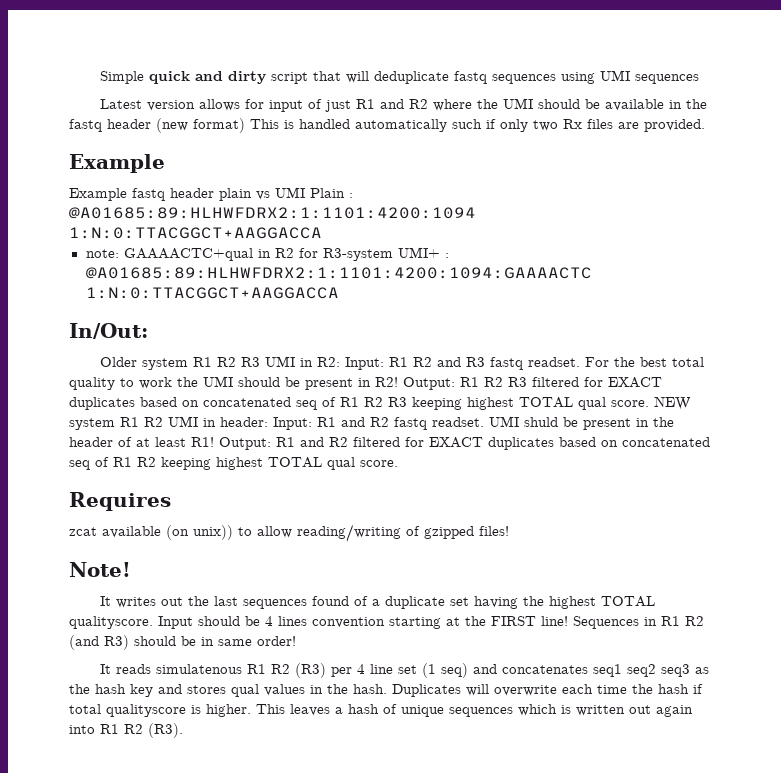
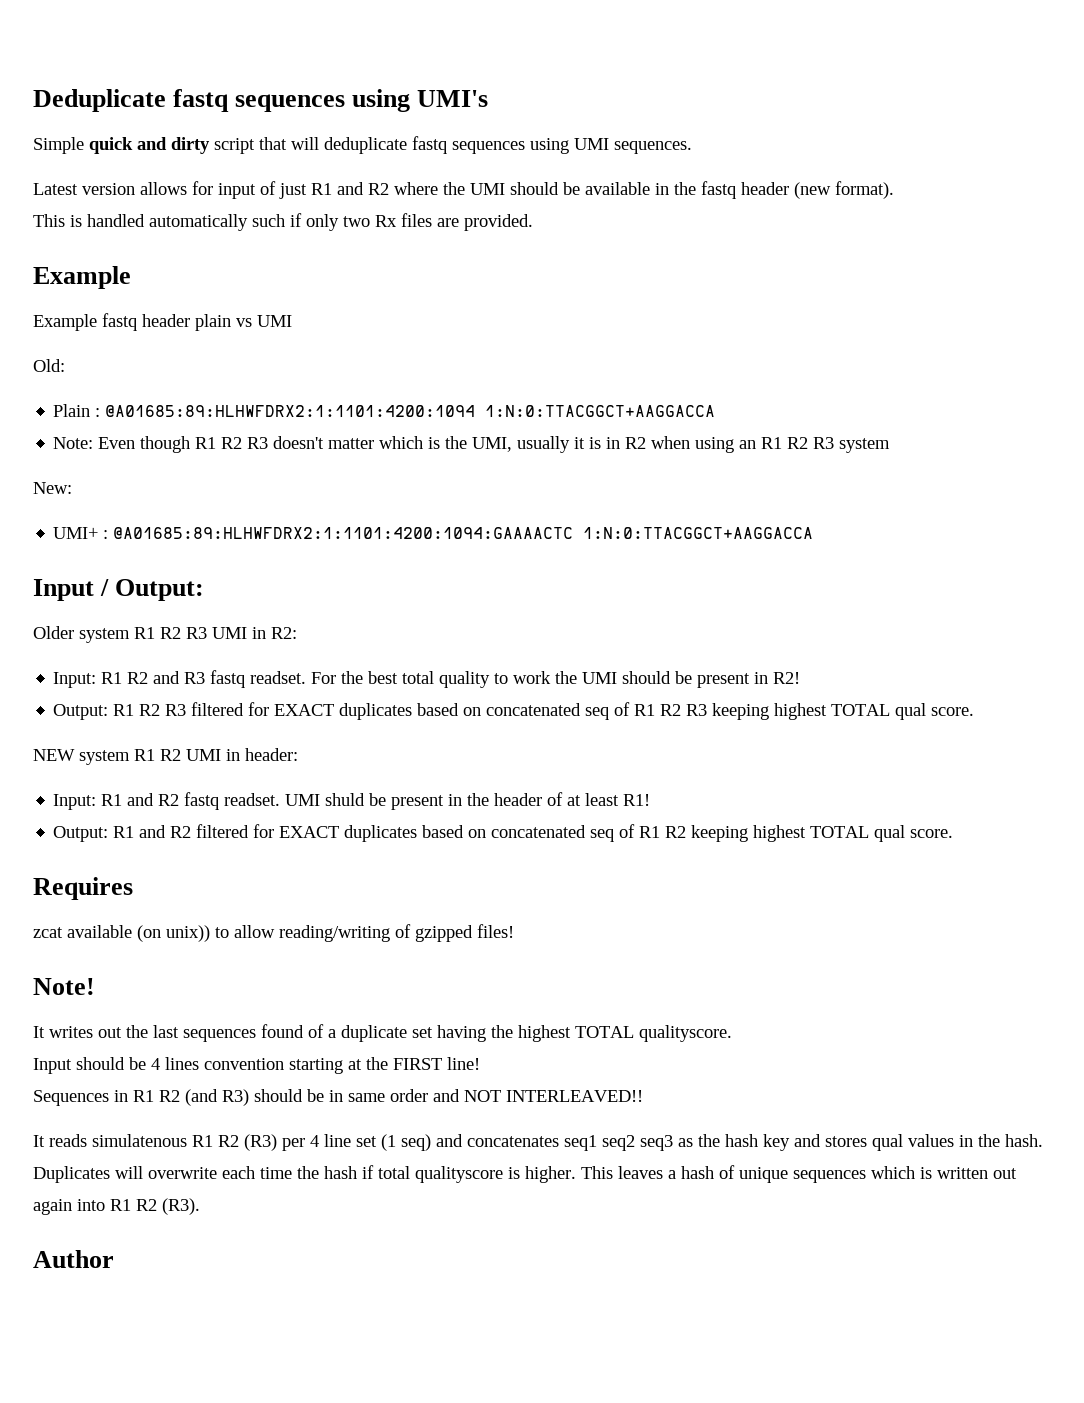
+ Deduplicate fastq sequences using UMI's
- Simple quick and dirty script that will deduplicate fastq sequences using UMI sequences
+ Simple quick and dirty script that will deduplicate fastq sequences using UMI sequences.
- Latest version allows for input of just R1 and R2 where the UMI should be available in the fastq header (new format) This is handled automatically such if only two Rx files are provided.
+ Latest version allows for input of just R1 and R2 where the UMI should be available in the fastq header (new format).
+ This is handled automatically such if only two Rx files are provided.
- Example fastq header plain vs UMI Plain : @A01685:89:HLHWFDRX2:1:1101:4200:1094 1:N:0:TTACGGCT+AAGGACCA
+ Example fastq header plain vs UMI
+ Old:
+ Plain : @A01685:89:HLHWFDRX2:1:1101:4200:1094 1:N:0:TTACGGCT+AAGGACCA
- note: GAAAACTC+qual in R2 for R3-system UMI+ : @A01685:89:HLHWFDRX2:1:1101:4200:1094:GAAAACTC 1:N:0:TTACGGCT+AAGGACCA
+ Note: Even though R1 R2 R3 doesn't matter which is the UMI, usually it is in R2 when using an R1 R2 R3 system
+ New:
+ UMI+ : @A01685:89:HLHWFDRX2:1:1101:4200:1094:GAAAACTC 1:N:0:TTACGGCT+AAGGACCA
- In/Out:
+ Input / Output:
- Older system R1 R2 R3 UMI in R2: Input: R1 R2 and R3 fastq readset.
+ Older system R1 R2 R3 UMI in R2:
+ Input: R1 R2 and R3 fastq readset.
- For the best total quality to work the UMI should be present in R2! Output: R1 R2 R3 filtered for EXACT duplicates based on concatenated seq of R1 R2 R3 keeping highest TOTAL qual score. NEW system R1 R2 UMI in header: Input: R1 and R2 fastq readset.
+ For the best total quality to work the UMI should be present in R2!
+ Output: R1 R2 R3 filtered for EXACT duplicates based on concatenated seq of R1 R2 R3 keeping highest TOTAL qual score.
+ NEW system R1 R2 UMI in header:
+ Input: R1 and R2 fastq readset.
- UMI shuld be present in the header of at least R1! Output: R1 and R2 filtered for EXACT duplicates based on concatenated seq of R1 R2 keeping highest TOTAL qual score.
+ UMI shuld be present in the header of at least R1!
+ Output: R1 and R2 filtered for EXACT duplicates based on concatenated seq of R1 R2 keeping highest TOTAL qual score.
- It writes out the last sequences found of a duplicate set having the highest TOTAL qualityscore. Input should be 4 lines convention starting at the FIRST line! Sequences in R1 R2 (and R3) should be in same order!
+ It writes out the last sequences found of a duplicate set having the highest TOTAL qualityscore.
+ Input should be 4 lines convention starting at the FIRST line!
+ Sequences in R1 R2 (and R3) should be in same order and NOT INTERLEAVED!!
+ Author

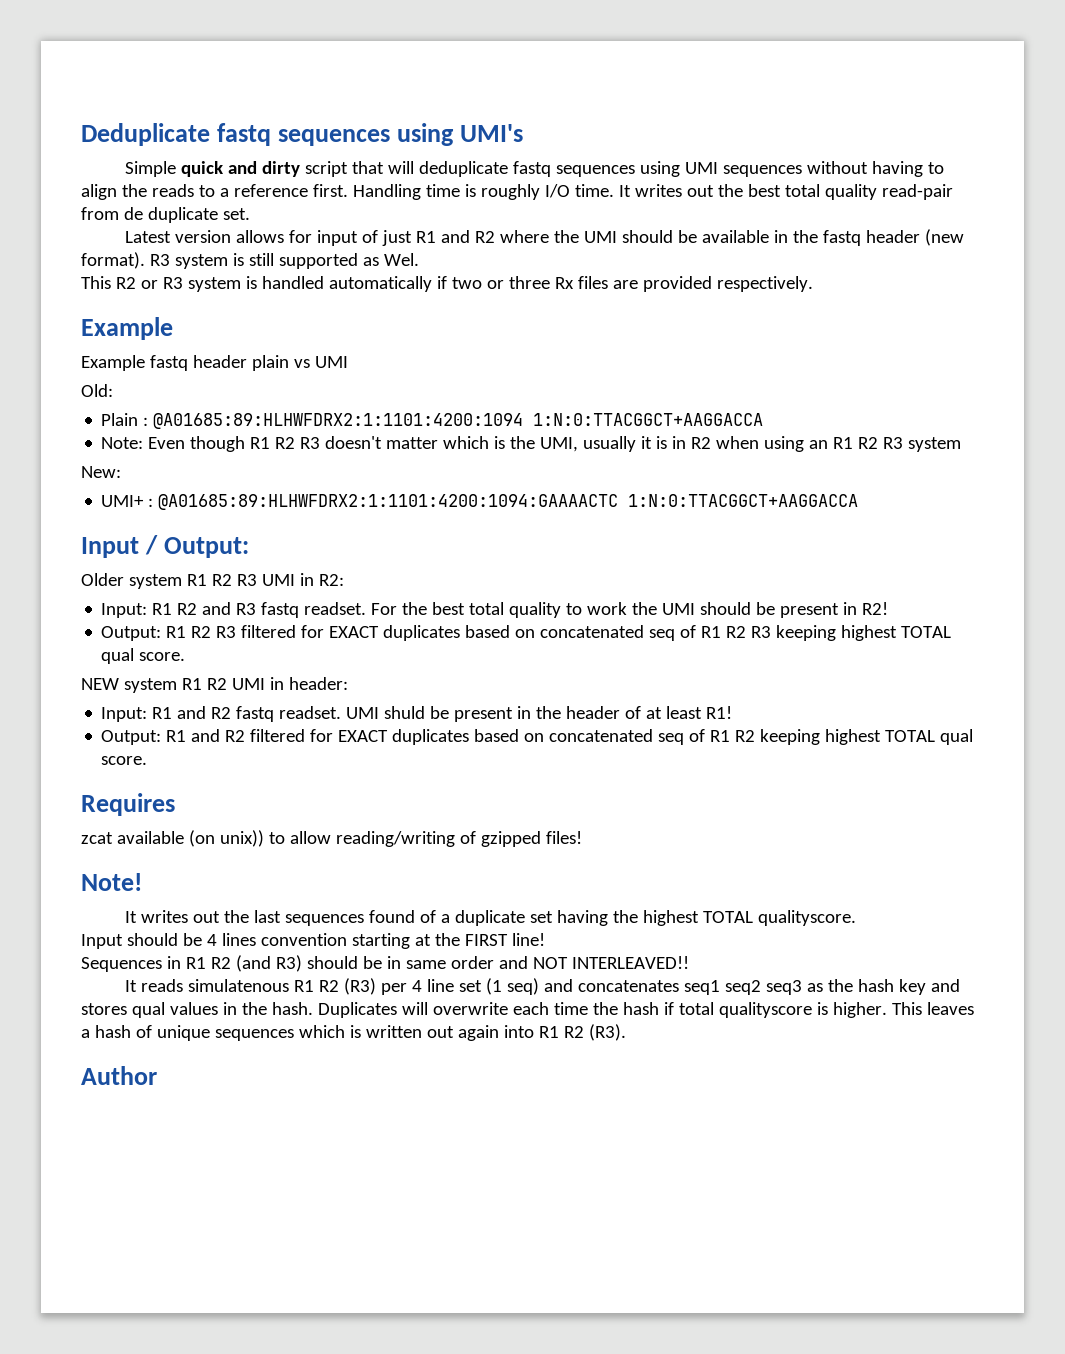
- Simple quick and dirty script that will deduplicate fastq sequences using UMI sequences.
+ Simple quick and dirty script that will deduplicate fastq sequences using UMI sequences without having to align the reads to a reference first. Handling time is roughly I/O time. It writes out the best total quality read-pair from de duplicate set.
- Latest version allows for input of just R1 and R2 where the UMI should be available in the fastq header (new format).
- This is handled automatically such if only two Rx files are provided.
+ Latest version allows for input of just R1 and R2 where the UMI should be available in the fastq header (new format). R3 system is still supported as Wel.
+ This R2 or R3 system is handled automatically if two or three Rx files are provided respectively.

